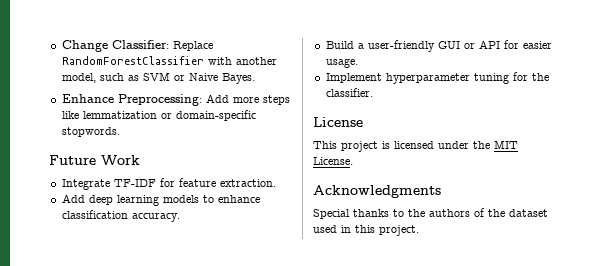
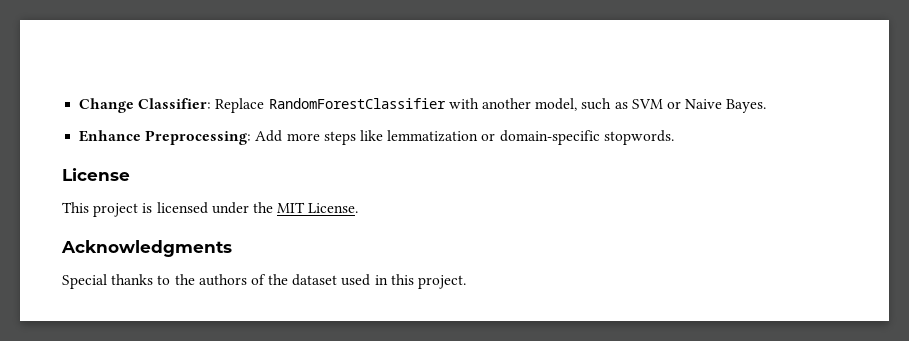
- Future Work
- Integrate TF-IDF for feature extraction.
- Add deep learning models to enhance classification accuracy.
- Build a user-friendly GUI or API for easier usage.
- Implement hyperparameter tuning for the classifier.

